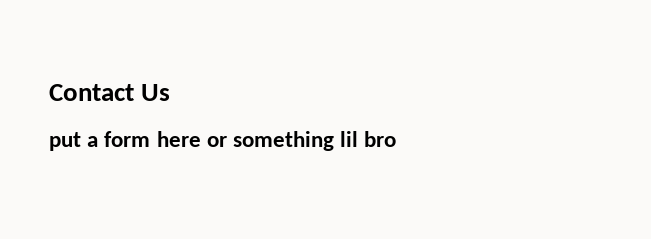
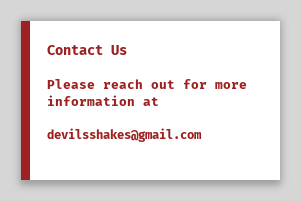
- put a form here or something lil bro
+ Please reach out for more information at
+ devilsshakes@gmail.com

